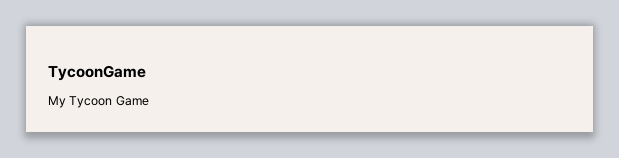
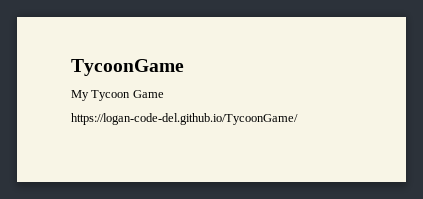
+ https://logan-code-del.github.io/TycoonGame/

